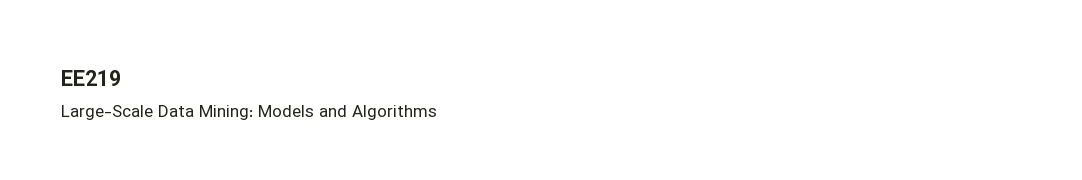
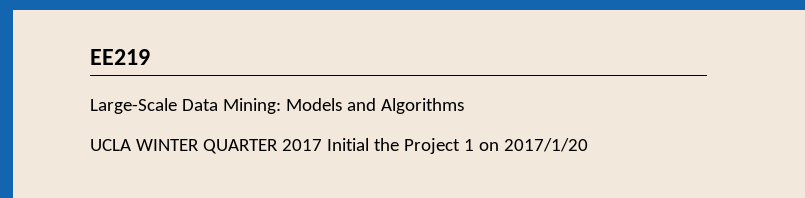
+ UCLA WINTER QUARTER 2017 Initial the Project 1 on 2017/1/20

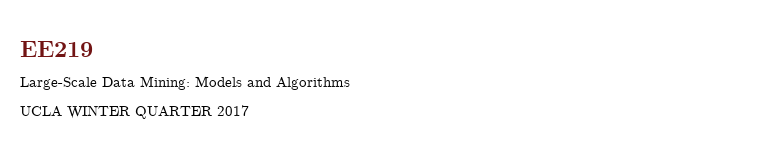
- UCLA WINTER QUARTER 2017 Initial the Project 1 on 2017/1/20
+ UCLA WINTER QUARTER 2017

